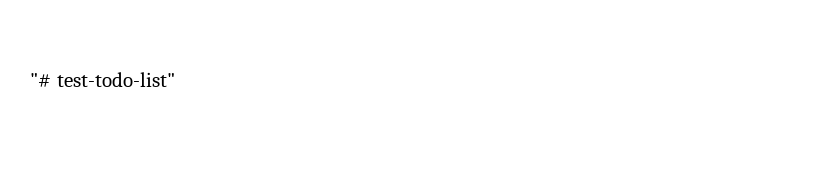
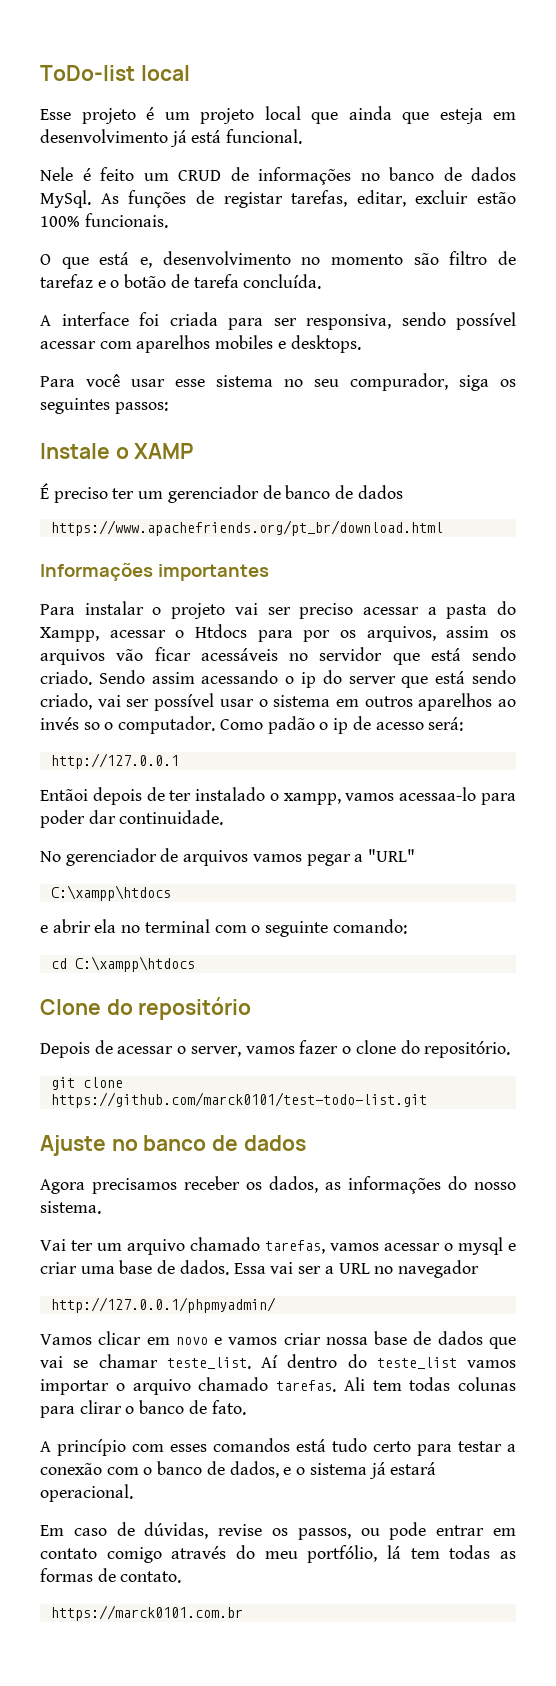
- "# test-todo-list"
+ ToDo-list local
+ Esse projeto é um projeto local que ainda que esteja em desenvolvimento já está funcional.
+ Nele é feito um CRUD de informações no banco de dados MySql. As funções de registar tarefas, editar, excluir estão 100% funcionais.
+ O que está e, desenvolvimento no momento são filtro de tarefaz e o botão de tarefa concluída.
+ A interface foi criada para ser responsiva, sendo possível acessar com aparelhos mobiles e desktops.
+ Para você usar esse sistema no seu compurador, siga os seguintes passos:
+ Instale o XAMP
+ É preciso ter um gerenciador de banco de dados
+ https://www.apachefriends.org/pt_br/download.html
+ Informações importantes
+ Para instalar o projeto vai ser preciso acessar a pasta do Xampp, acessar o Htdocs para por os arquivos, assim os arquivos vão ficar acessáveis no servidor que está sendo criado. Sendo assim acessando o ip do server que está sendo criado, vai ser possível usar o sistema em outros aparelhos ao invés so o computador. Como padão o ip de acesso será:
+ http://127.0.0.1
+ Entãoi depois de ter instalado o xampp, vamos acessaa-lo para poder dar continuidade.
+ No gerenciador de arquivos vamos pegar a "URL"
+ C:\xampp\htdocs
+ e abrir ela no terminal com o seguinte comando:
+ cd C:\xampp\htdocs
+ Clone do repositório
+ Depois de acessar o server, vamos fazer o clone do repositório.
+ git clone https://github.com/marck0101/test-todo-list.git
+ Ajuste no banco de dados
+ Agora precisamos receber os dados, as informações do nosso sistema.
+ Vai ter um arquivo chamado tarefas, vamos acessar o mysql e criar uma base de dados. Essa vai ser a URL no navegador
+ http://127.0.0.1/phpmyadmin/
+ Vamos clicar em novo e vamos criar nossa base de dados que vai se chamar teste_list. Aí dentro do teste_list vamos importar o arquivo chamado tarefas. Ali tem todas colunas para clirar o banco de fato.
+ A princípio com esses comandos está tudo certo para testar a conexão com o banco de dados, e o sistema já estará operacional.
+ Em caso de dúvidas, revise os passos, ou pode entrar em contato comigo através do meu portfólio, lá tem todas as formas de contato.
+ https://marck0101.com.br

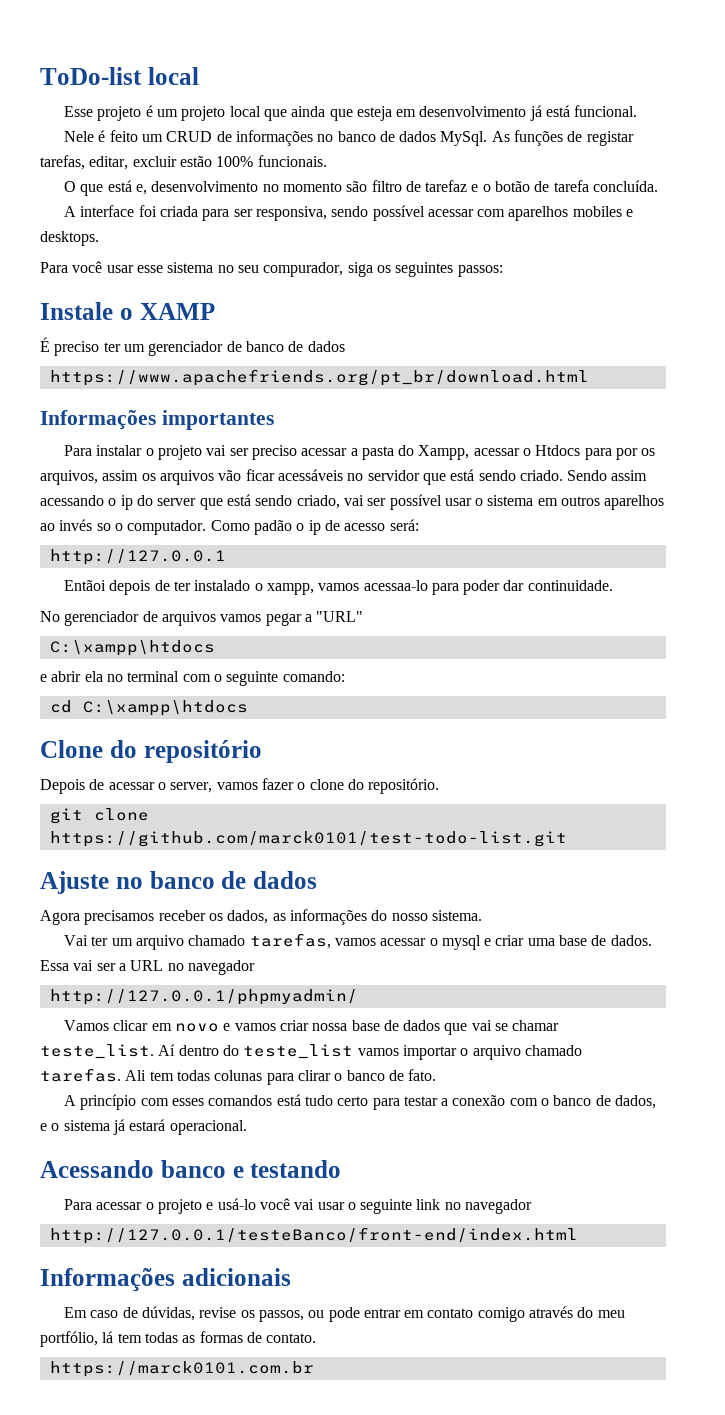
+ Acessando banco e testando
+ Para acessar o projeto e usá-lo você vai usar o seguinte link no navegador
+ http://127.0.0.1/testeBanco/front-end/index.html
+ Informações adicionais

